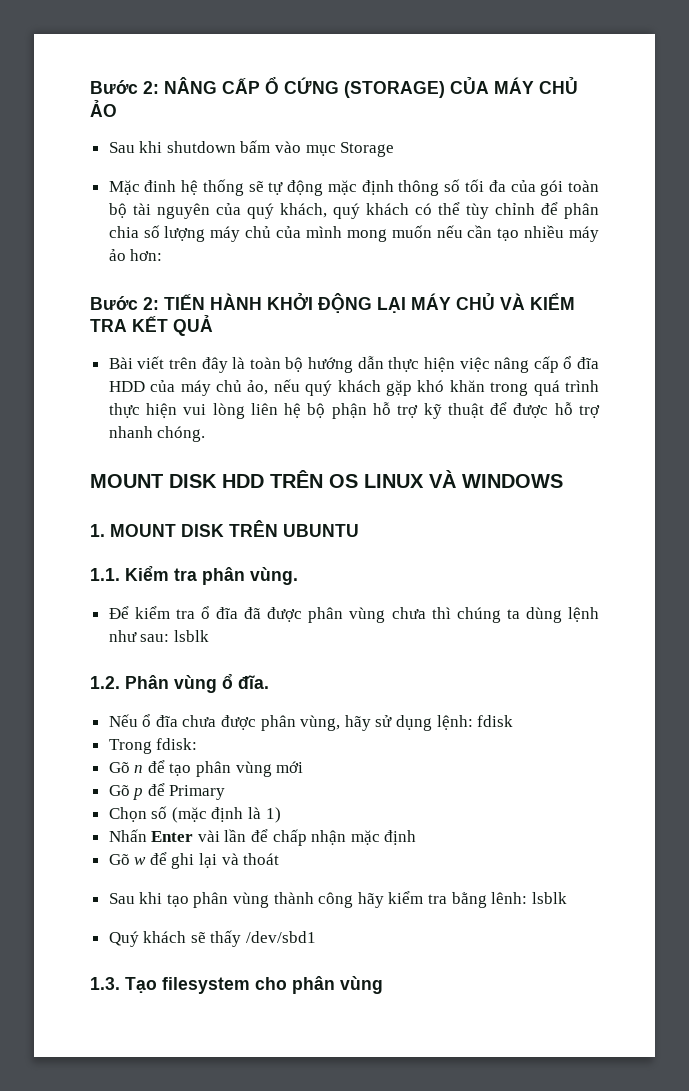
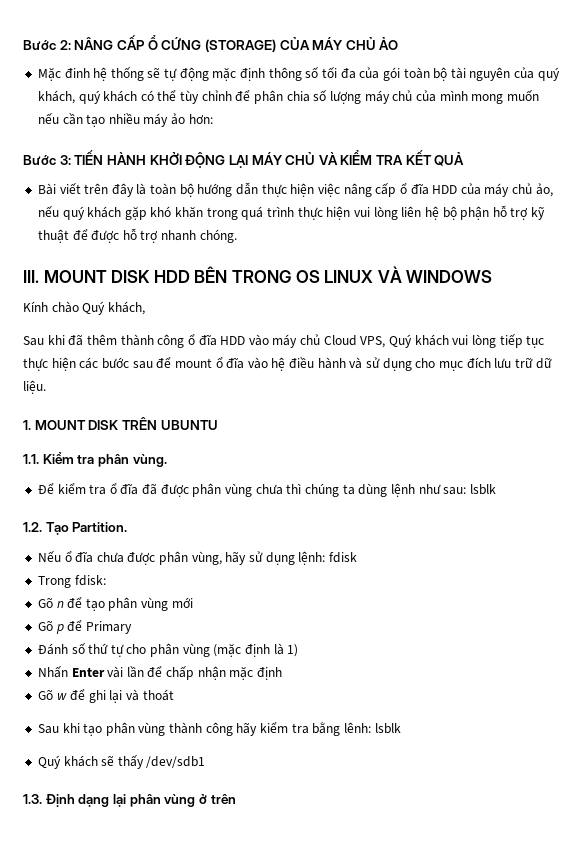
- Sau khi shutdown bấm vào mục Storage
- Bước 2: TIẾN HÀNH KHỞI ĐỘNG LẠI MÁY CHỦ VÀ KIỂM TRA KẾT QUẢ
+ Bước 3: TIẾN HÀNH KHỞI ĐỘNG LẠI MÁY CHỦ VÀ KIỂM TRA KẾT QUẢ
- MOUNT DISK HDD TRÊN OS LINUX VÀ WINDOWS
+ III. MOUNT DISK HDD BÊN TRONG OS LINUX VÀ WINDOWS
+ Kính chào Quý khách,
+ Sau khi đã thêm thành công ổ đĩa HDD vào máy chủ Cloud VPS, Quý khách vui lòng tiếp tục thực hiện các bước sau để mount ổ đĩa vào hệ điều hành và sử dụng cho mục đích lưu trữ dữ liệu.
- 1.2. Phân vùng ổ đĩa.
+ 1.2. Tạo Partition.
- Chọn số (mặc định là 1)
+ Đánh số thứ tự cho phân vùng (mặc định là 1)
- Quý khách sẽ thấy /dev/sbd1
+ Quý khách sẽ thấy /dev/sdb1
- 1.3. Tạo filesystem cho phân vùng
+ 1.3. Định dạng lại phân vùng ở trên

